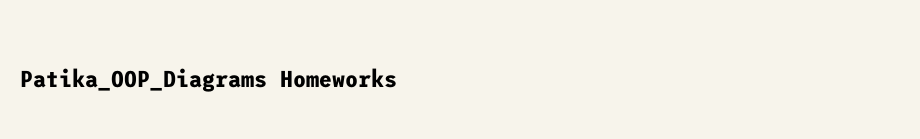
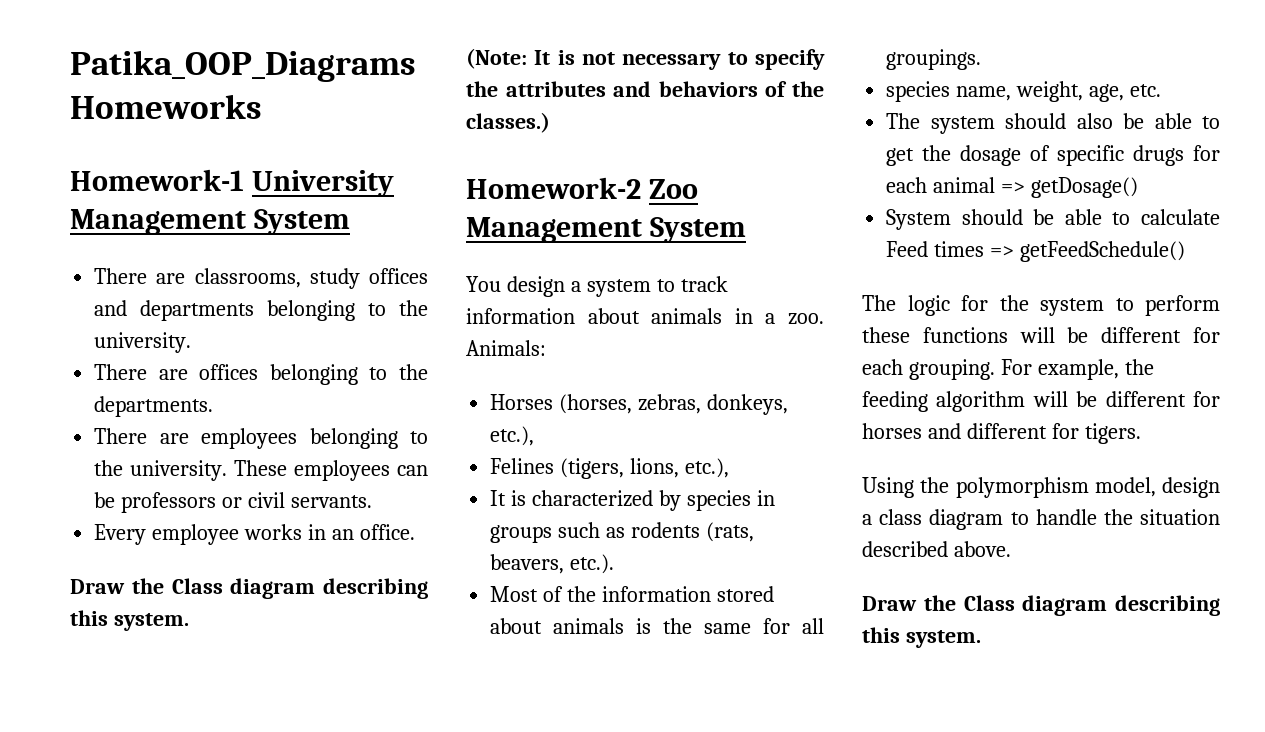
+ Homework-1 University Management System
+ There are classrooms, study offices and departments belonging to the university.
+ There are offices belonging to the departments.
+ There are employees belonging to the university. These employees can be professors or civil servants.
+ Every employee works in an office.
+ Draw the Class diagram describing this system.
+ (Note: It is not necessary to specify the attributes and behaviors of the classes.)
+ Homework-2 Zoo Management System
+ You design a system to track information about animals in a zoo. Animals:
+ Horses (horses, zebras, donkeys, etc.),
+ Felines (tigers, lions, etc.),
+ It is characterized by species in groups such as rodents (rats, beavers, etc.).
+ Most of the information stored about animals is the same for all groupings.
+ species name, weight, age, etc.
+ The system should also be able to get the dosage of specific drugs for each animal => getDosage()
+ System should be able to calculate Feed times => getFeedSchedule()
+ The logic for the system to perform these functions will be different for each grouping. For example, the feeding algorithm will be different for horses and different for tigers.
+ Using the polymorphism model, design a class diagram to handle the situation described above.
+ Draw the Class diagram describing this system.

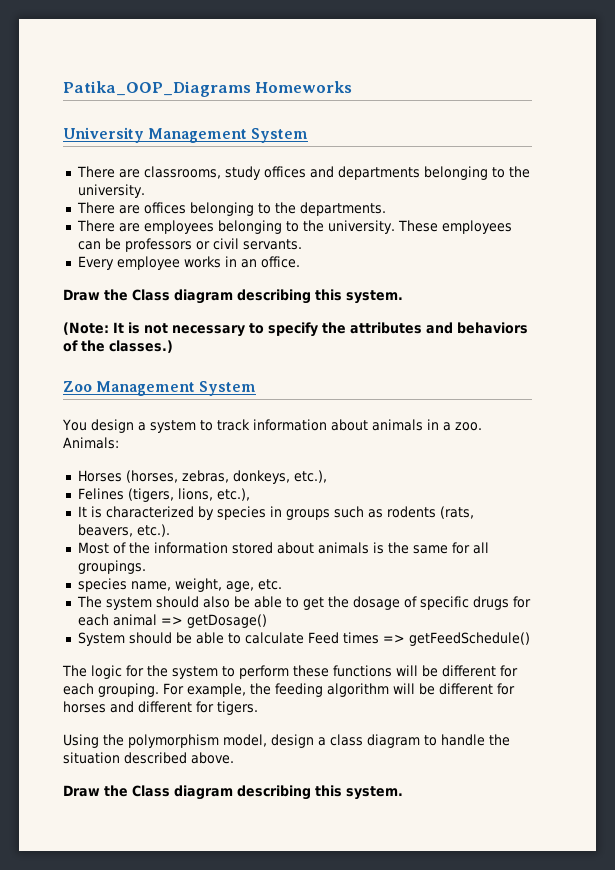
- Homework-1 University Management System
+ University Management System
- Homework-2 Zoo Management System
+ Zoo Management System

